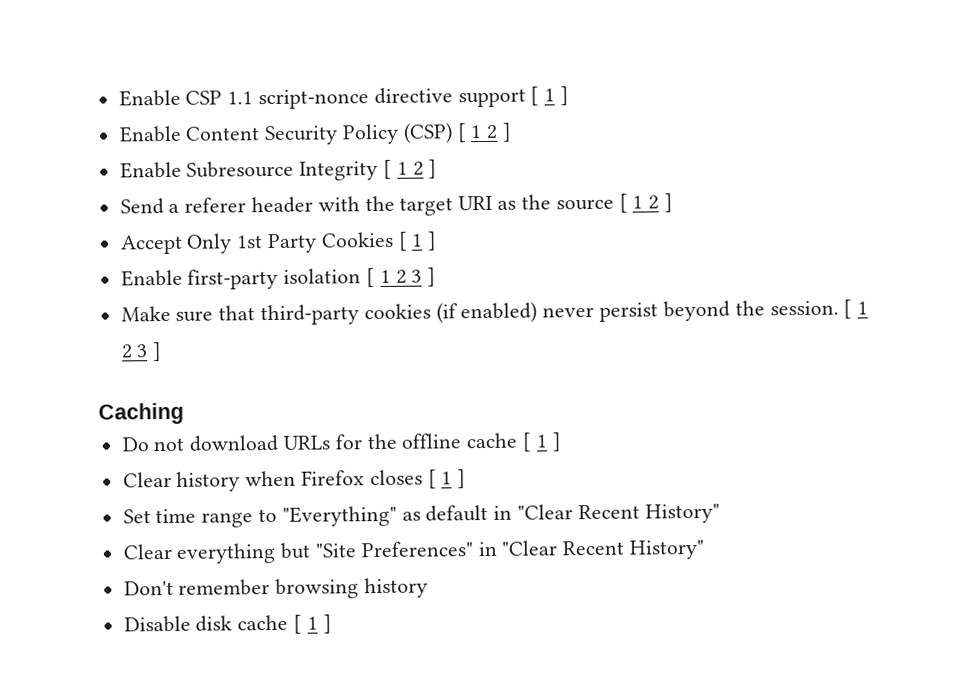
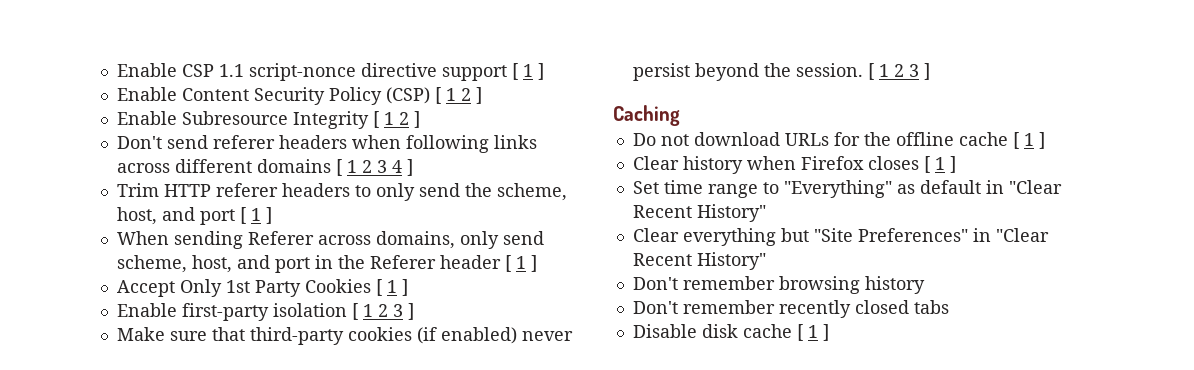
- Send a referer header with the target URI as the source [ 1 2 ]
+ Don't send referer headers when following links across different domains [ 1 2 3 4 ]
+ Trim HTTP referer headers to only send the scheme, host, and port [ 1 ]
+ When sending Referer across domains, only send scheme, host, and port in the Referer header [ 1 ]
+ Don't remember recently closed tabs

